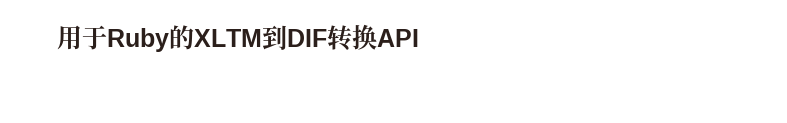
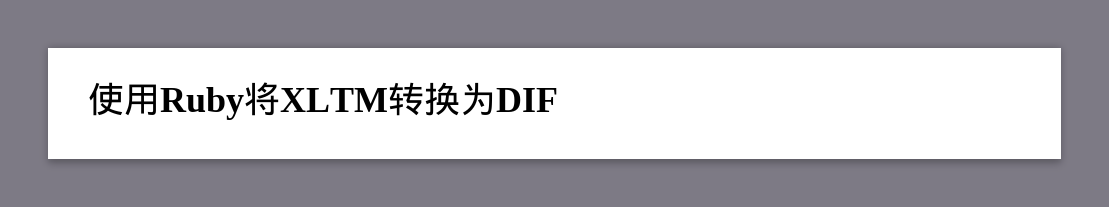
- 用于Ruby的XLTM到DIF转换API
+ 使用Ruby将XLTM转换为DIF

